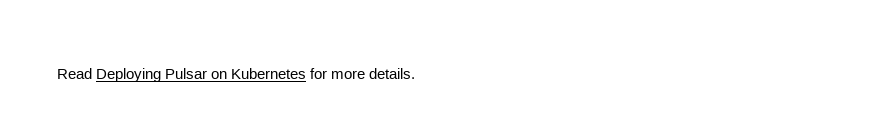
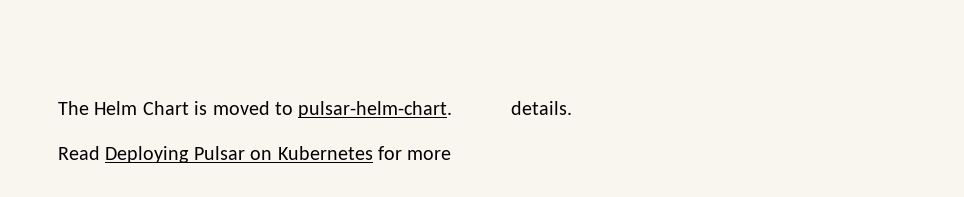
+ The Helm Chart is moved to pulsar-helm-chart.

